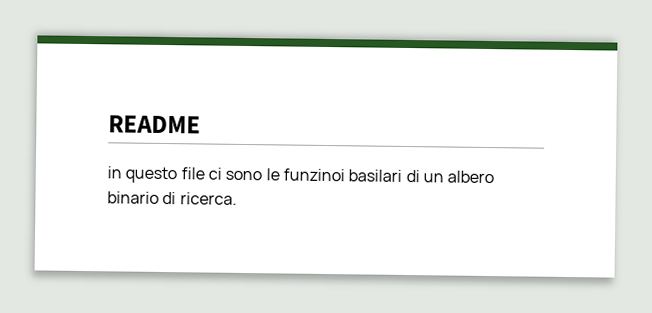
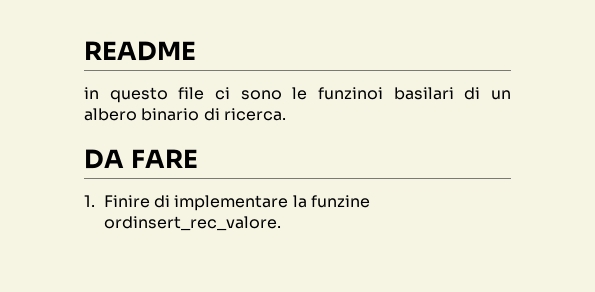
+ DA FARE
+ 1. Finire di implementare la funzine ordinsert_rec_valore.

